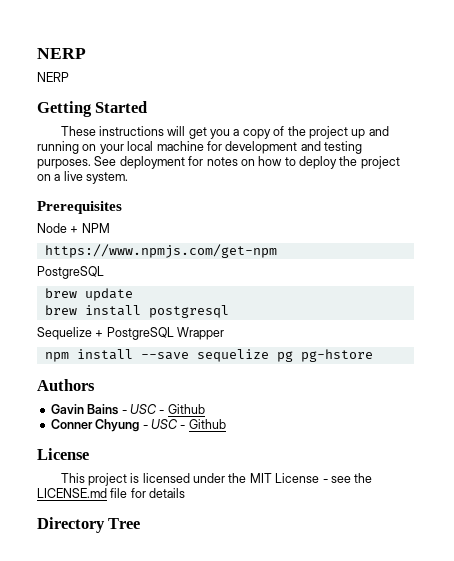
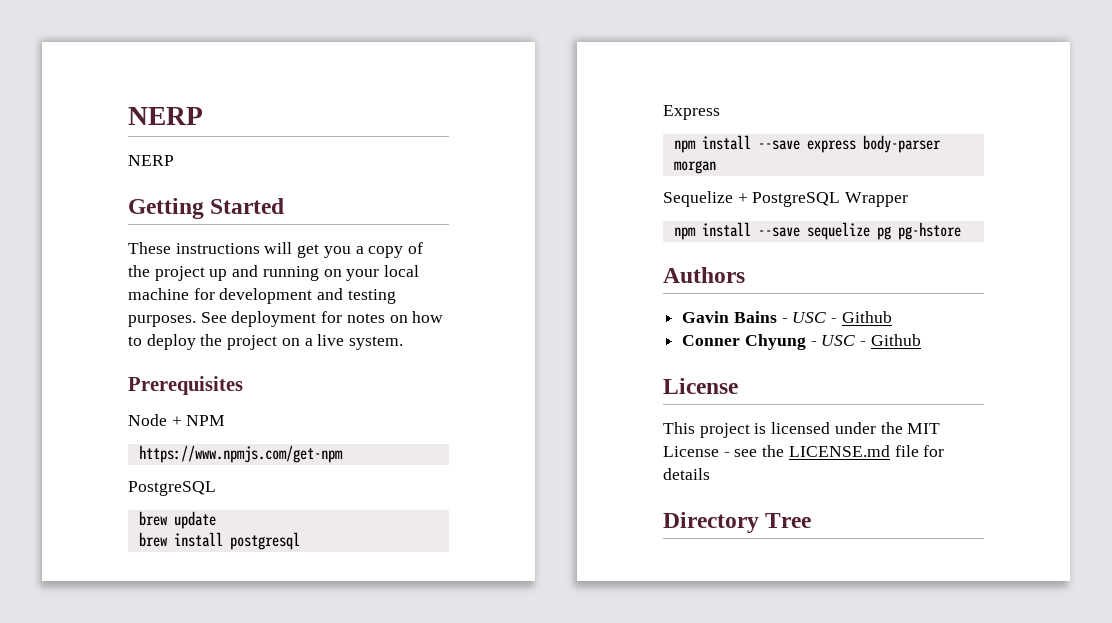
+ Express
+ npm install --save express body-parser morgan

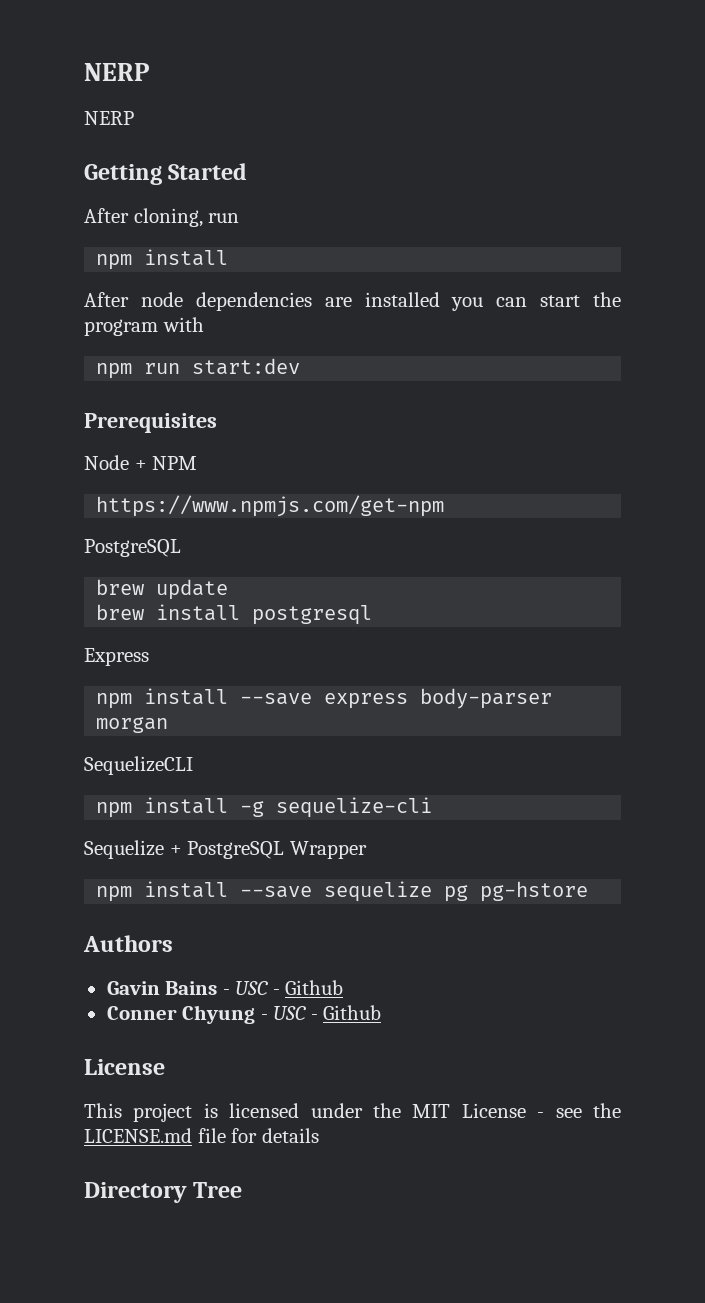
- These instructions will get you a copy of the project up and running on your local machine for development and testing purposes. See deployment for notes on how to deploy the project on a live system.
+ After cloning, run
+ npm install
+ After node dependencies are installed you can start the program with
+ npm run start:dev
+ SequelizeCLI
+ npm install -g sequelize-cli

